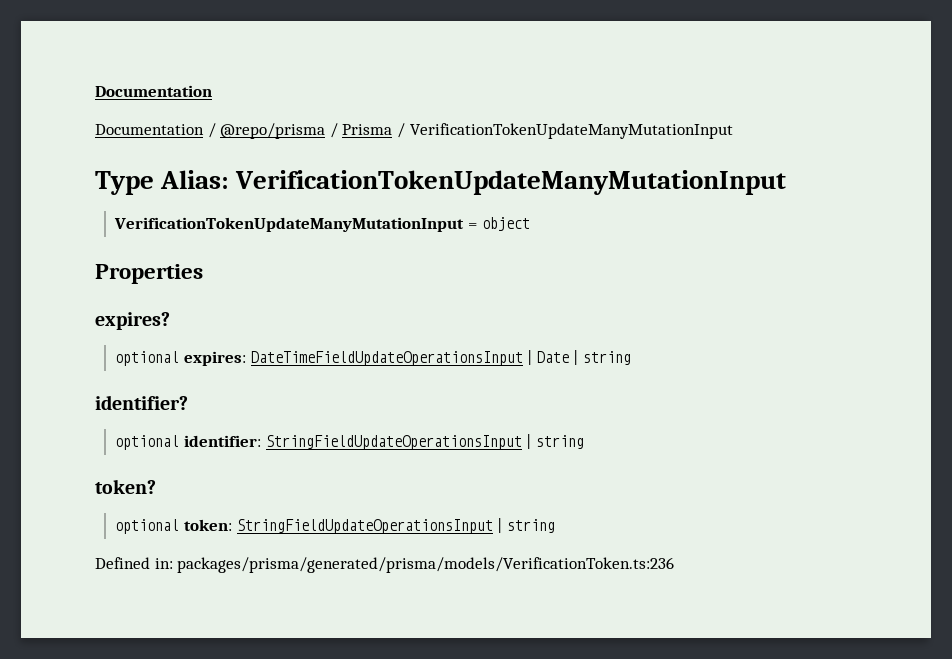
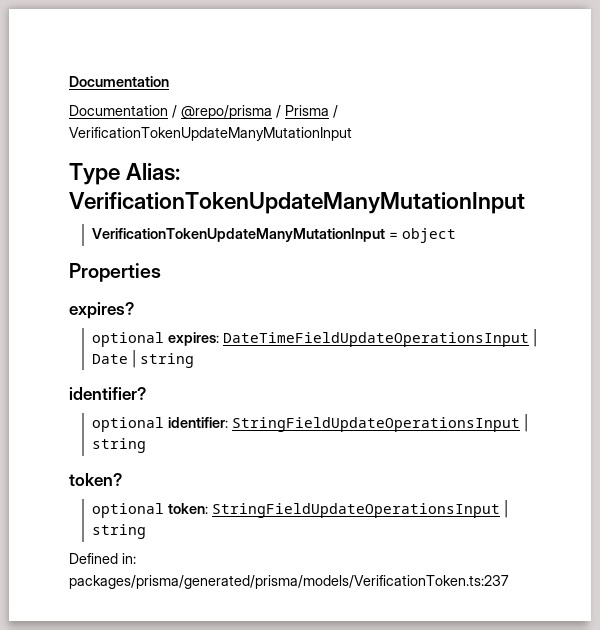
- Defined in: packages/prisma/generated/prisma/models/VerificationToken.ts:236
+ Defined in: packages/prisma/generated/prisma/models/VerificationToken.ts:237

